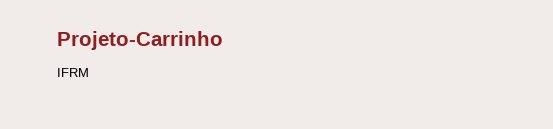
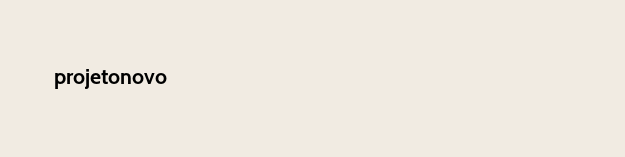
- Projeto-Carrinho
- IFRM
+ projetonovo

